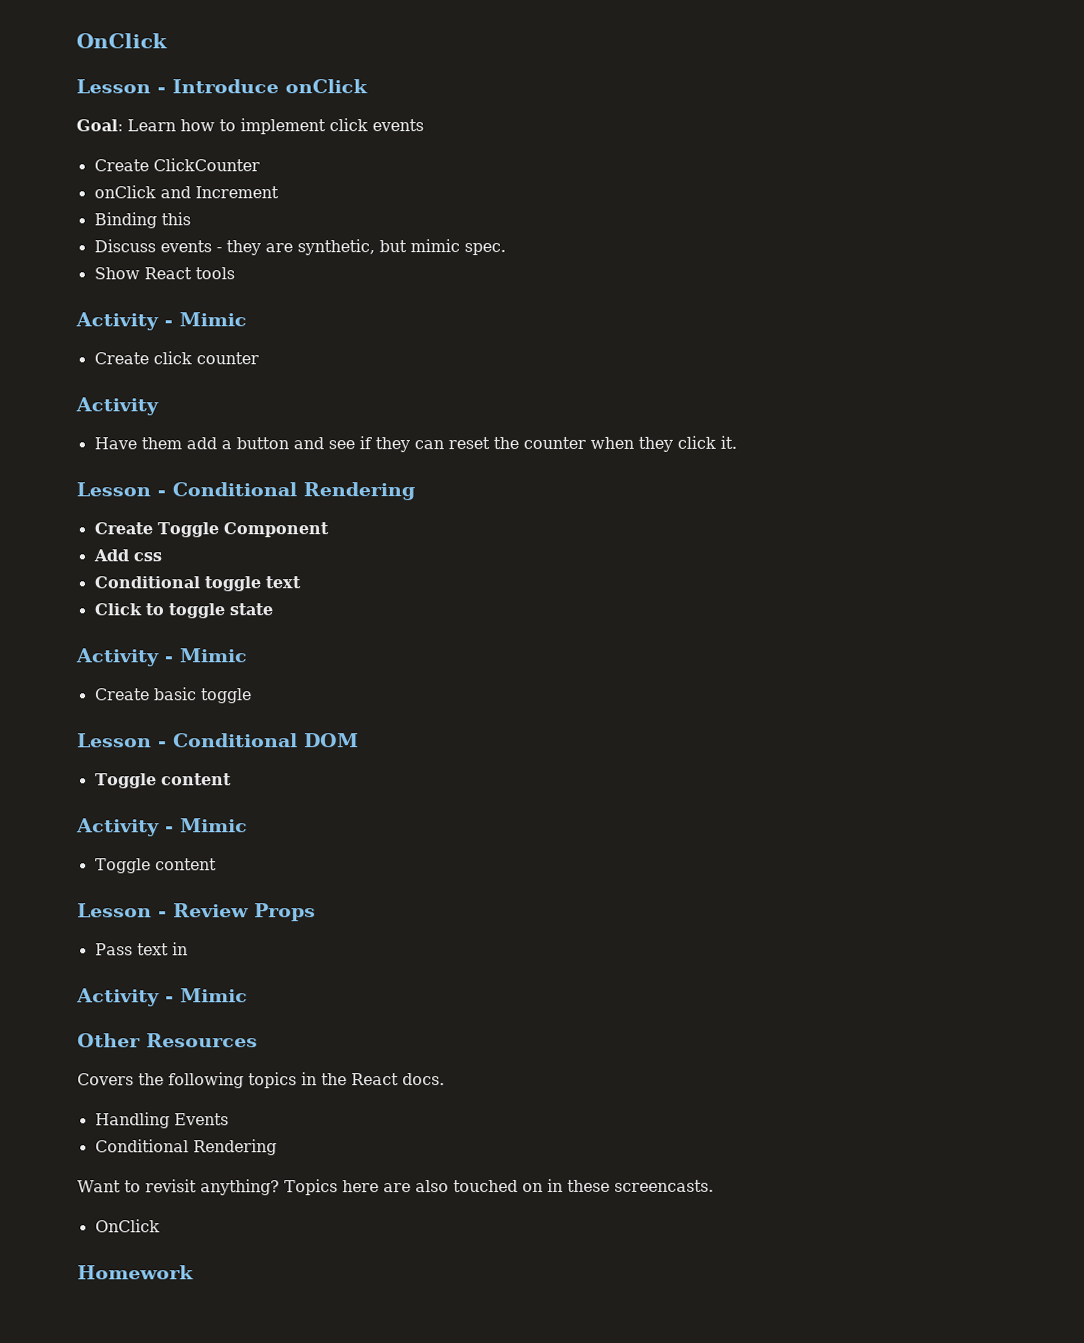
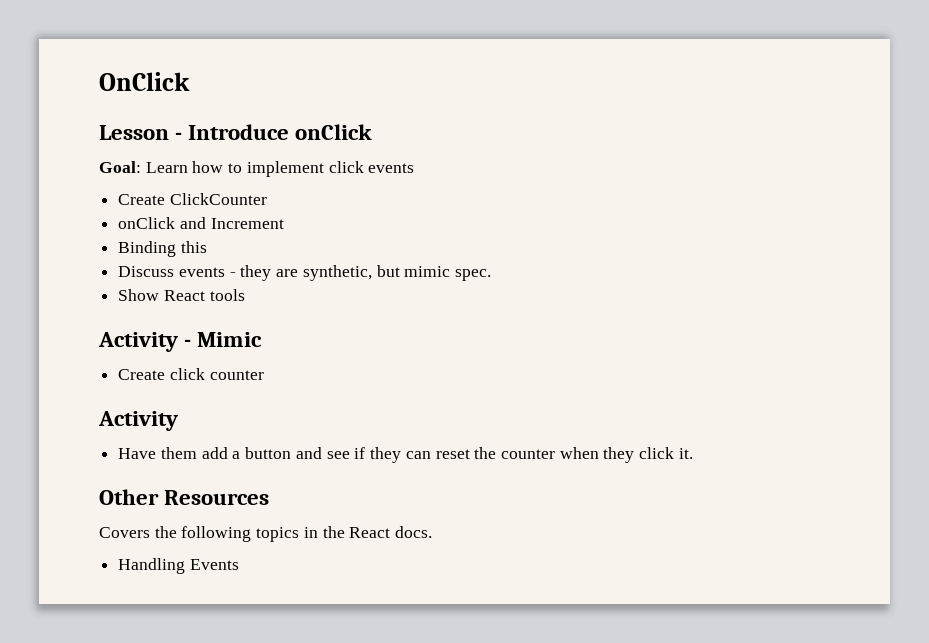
- Lesson - Conditional Rendering
- Create Toggle Component
- Add css
- Conditional toggle text
- Click to toggle state
- Activity - Mimic
- Create basic toggle
- Lesson - Conditional DOM
- Toggle content
- Activity - Mimic
- Toggle content
- Lesson - Review Props
- Pass text in
- Activity - Mimic
  Handling Events
- Conditional Rendering
- Want to revisit anything? Topics here are also touched on in these screencasts.
- OnClick
- Homework

